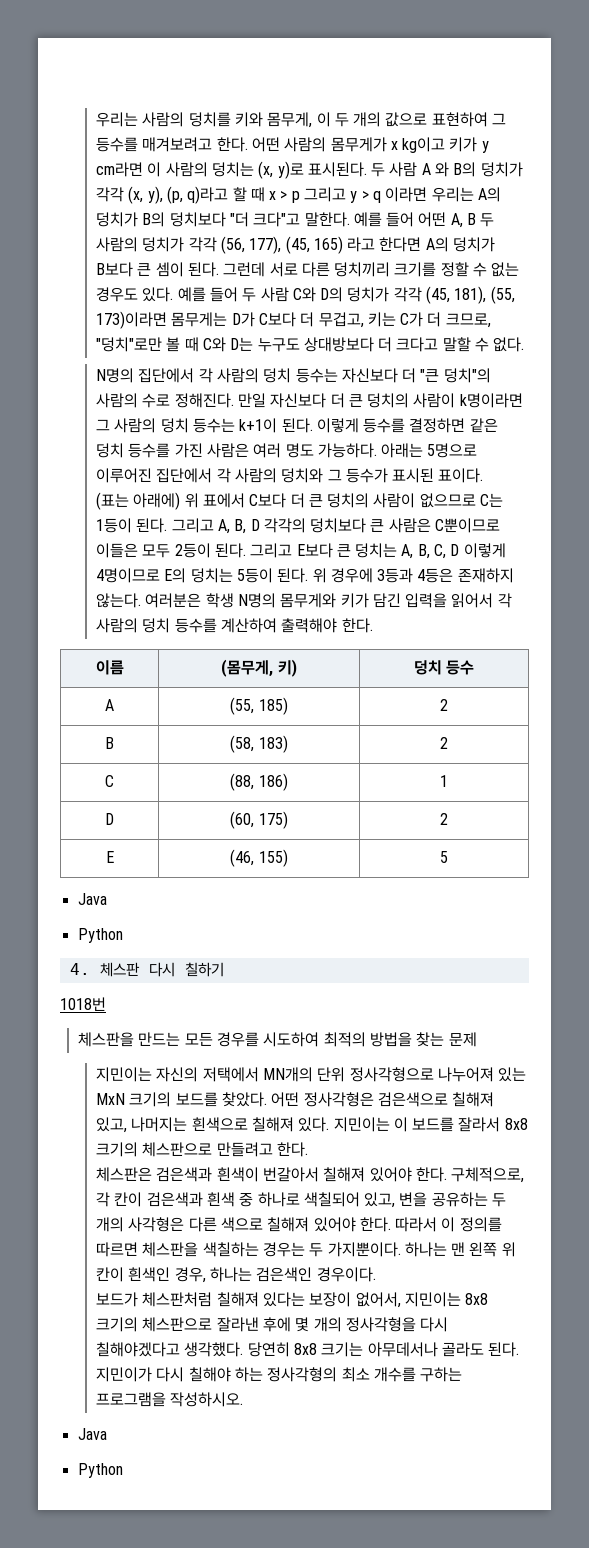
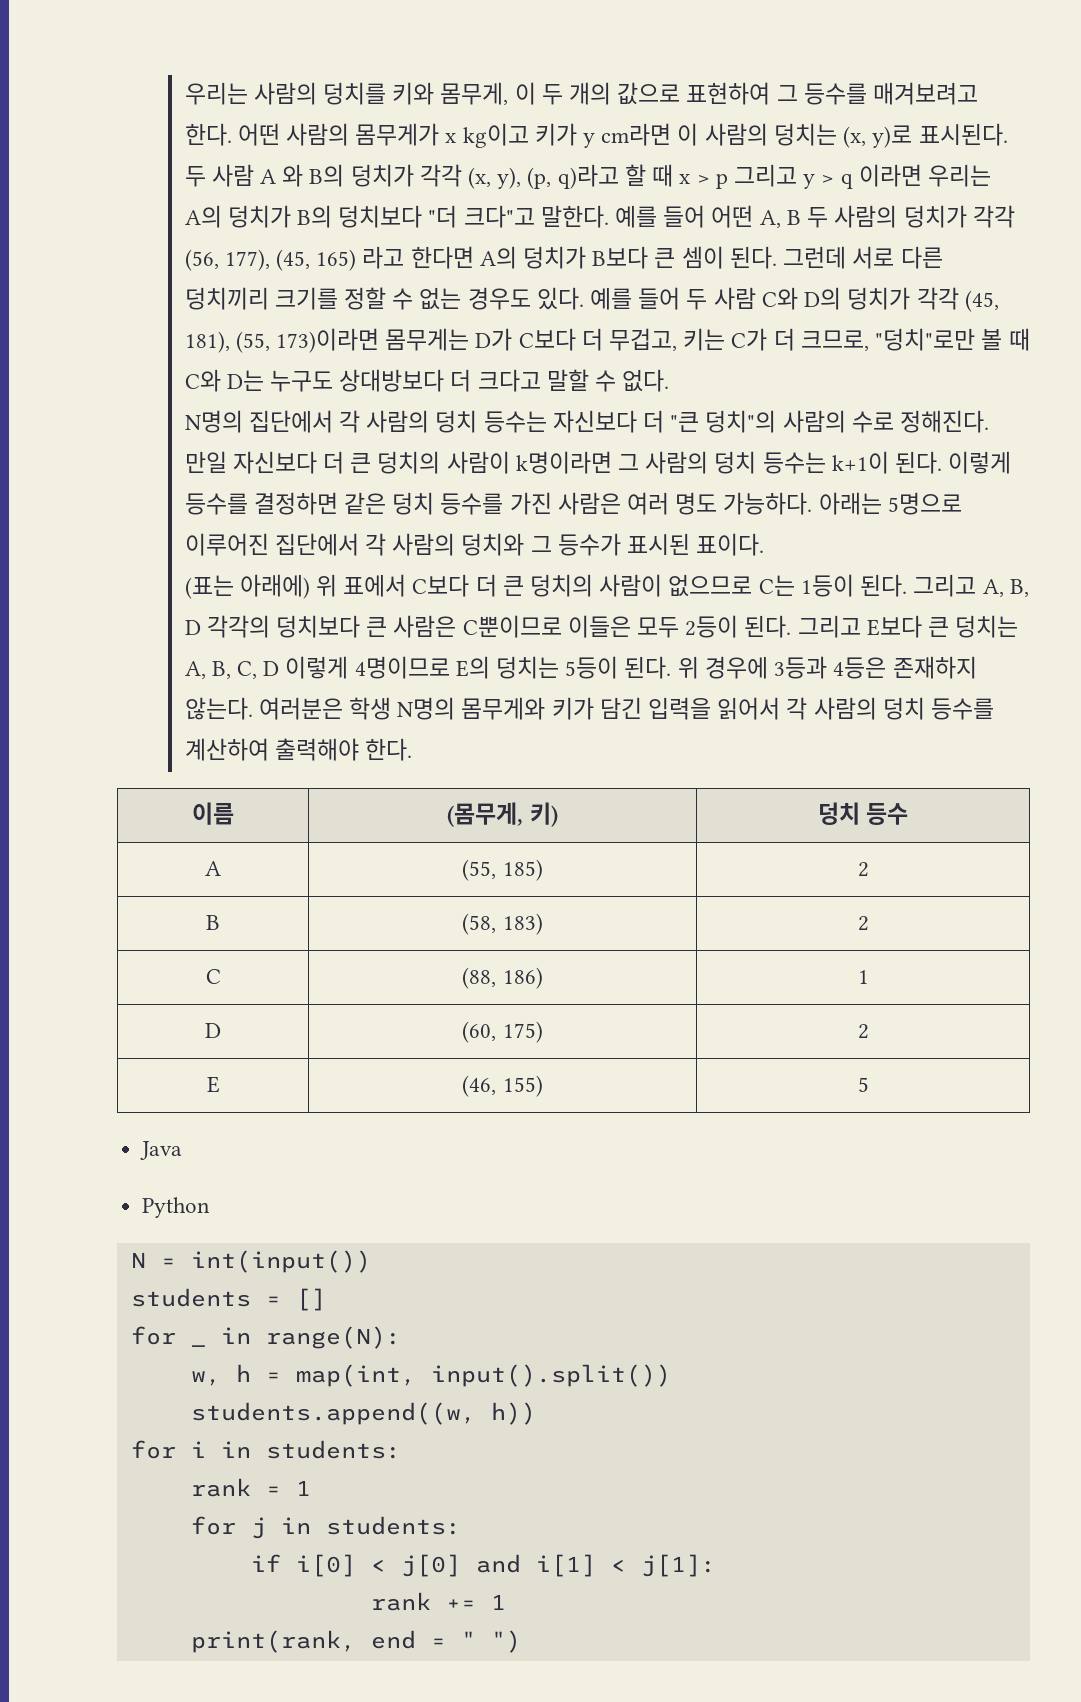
- 4. 체스판 다시 칠하기
- 1018번
- 체스판을 만드는 모든 경우를 시도하여 최적의 방법을 찾는 문제
- 지민이는 자신의 저택에서 MN개의 단위 정사각형으로 나누어져 있는 MxN 크기의 보드를 찾았다. 어떤 정사각형은 검은색으로 칠해져 있고, 나머지는 흰색으로 칠해져 있다. 지민이는 이 보드를 잘라서 8x8 크기의 체스판으로 만들려고 한다.
- 체스판은 검은색과 흰색이 번갈아서 칠해져 있어야 한다. 구체적으로, 각 칸이 검은색과 흰색 중 하나로 색칠되어 있고, 변을 공유하는 두 개의 사각형은 다른 색으로 칠해져 있어야 한다. 따라서 이 정의를 따르면 체스판을 색칠하는 경우는 두 가지뿐이다. 하나는 맨 왼쪽 위 칸이 흰색인 경우, 하나는 검은색인 경우이다.
- 보드가 체스판처럼 칠해져 있다는 보장이 없어서, 지민이는 8x8 크기의 체스판으로 잘라낸 후에 몇 개의 정사각형을 다시 칠해야겠다고 생각했다. 당연히 8x8 크기는 아무데서나 골라도 된다. 지민이가 다시 칠해야 하는 정사각형의 최소 개수를 구하는 프로그램을 작성하시오.
- Java
- Python
+ N = int(input())
+ students = []
+ for _ in range(N):
+ w, h = map(int, input().split())
+ students.append((w, h))
+ for i in students:
+ rank = 1
+ for j in students:
+ if i[0] < j[0] and i[1] < j[1]:
+ rank += 1
+ print(rank, end = " ")

